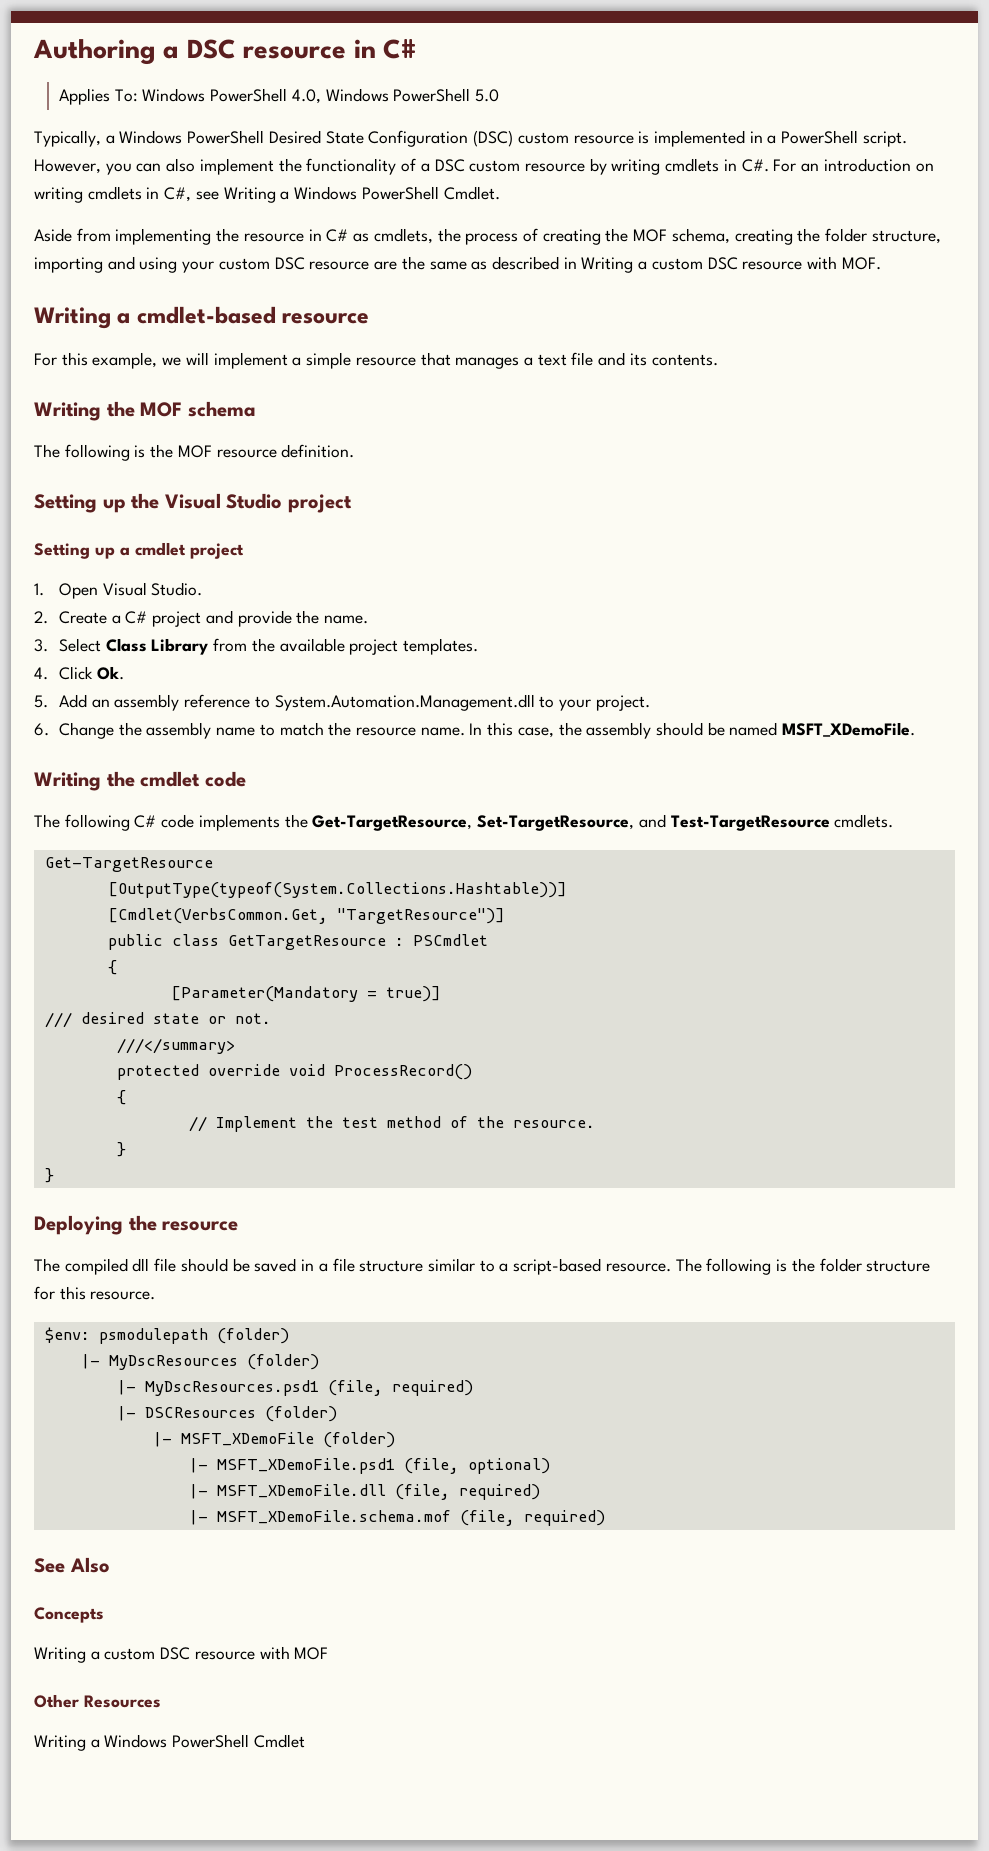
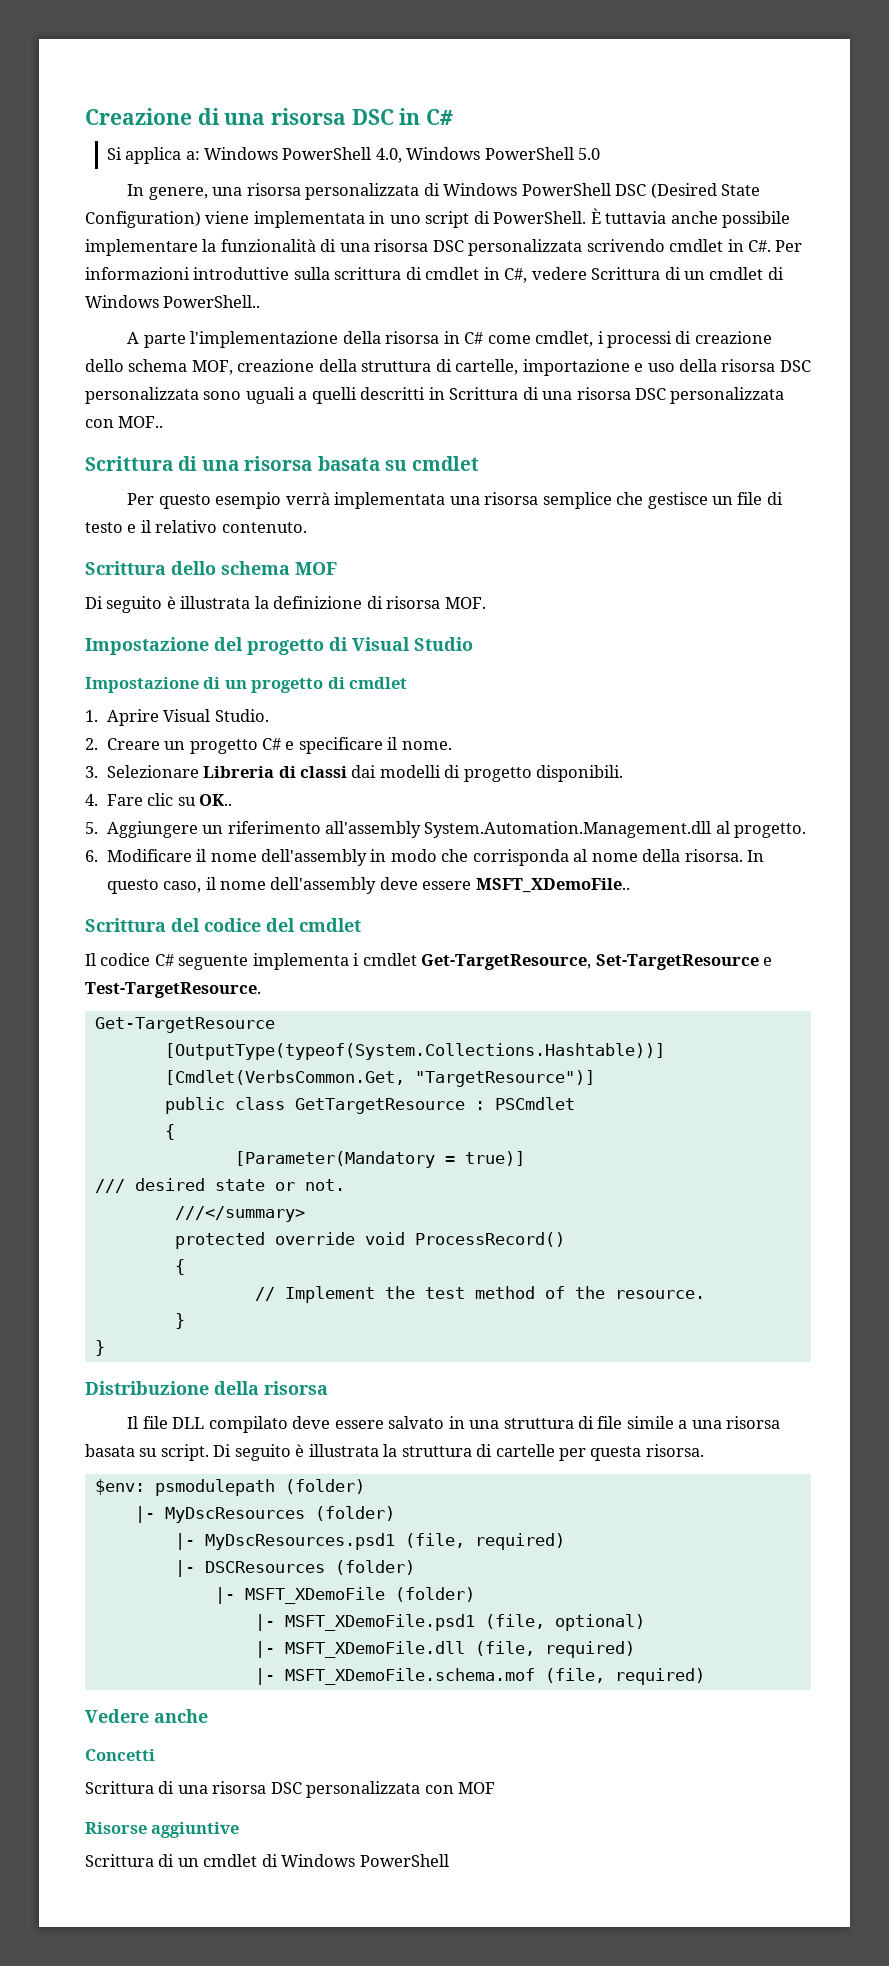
- Authoring a DSC resource in C#
+ Creazione di una risorsa DSC in C#
- Applies To: Windows PowerShell 4.0, Windows PowerShell 5.0
+ Si applica a: Windows PowerShell 4.0, Windows PowerShell 5.0
- Typically, a Windows PowerShell Desired State Configuration (DSC) custom resource is implemented in a PowerShell script. However, you can also implement the functionality of a DSC custom resource by writing cmdlets in C#. For an introduction on writing cmdlets in C#, see Writing a Windows PowerShell Cmdlet.
- Aside from implementing the resource in C# as cmdlets, the process of creating the MOF schema, creating the folder structure, importing and using your custom DSC resource are the same as described in Writing a custom DSC resource with MOF.
- Writing a cmdlet-based resource
- For this example, we will implement a simple resource that manages a text file and its contents.
- Writing the MOF schema
- The following is the MOF resource definition.
- Setting up the Visual Studio project
- Setting up a cmdlet project
+ In genere, una risorsa personalizzata di Windows PowerShell DSC (Desired State Configuration) viene implementata in uno script di PowerShell. È tuttavia anche possibile implementare la funzionalità di una risorsa DSC personalizzata scrivendo cmdlet in C#. Per informazioni introduttive sulla scrittura di cmdlet in C#, vedere Scrittura di un cmdlet di Windows PowerShell..
+ A parte l'implementazione della risorsa in C# come cmdlet, i processi di creazione dello schema MOF, creazione della struttura di cartelle, importazione e uso della risorsa DSC personalizzata sono uguali a quelli descritti in Scrittura di una risorsa DSC personalizzata con MOF..
+ Scrittura di una risorsa basata su cmdlet
+ Per questo esempio verrà implementata una risorsa semplice che gestisce un file di testo e il relativo contenuto.
+ Scrittura dello schema MOF
+ Di seguito è illustrata la definizione di risorsa MOF.
+ Impostazione del progetto di Visual Studio
+ Impostazione di un progetto di cmdlet
- 1. Open Visual Studio.
+ 1. Aprire Visual Studio.
- 2. Create a C# project and provide the name.
- 3. Select Class Library from the available project templates.
- 4. Click Ok.
- 5. Add an assembly reference to System.Automation.Management.dll to your project.
- 6. Change the assembly name to match the resource name. In this case, the assembly should be named MSFT_XDemoFile.
- Writing the cmdlet code
- The following C# code implements the Get-TargetResource, Set-TargetResource, and Test-TargetResource cmdlets.
+ 2. Creare un progetto C# e specificare il nome.
+ 3. Selezionare Libreria di classi dai modelli di progetto disponibili.
+ 4. Fare clic su OK..
+ 5. Aggiungere un riferimento all'assembly System.Automation.Management.dll al progetto.
+ 6. Modificare il nome dell'assembly in modo che corrisponda al nome della risorsa. In questo caso, il nome dell'assembly deve essere MSFT_XDemoFile..
+ Scrittura del codice del cmdlet
+ Il codice C# seguente implementa i cmdlet Get-TargetResource, Set-TargetResource e Test-TargetResource.
- Deploying the resource
- The compiled dll file should be saved in a file structure similar to a script-based resource. The following is the folder structure for this resource.
+ Distribuzione della risorsa
+ Il file DLL compilato deve essere salvato in una struttura di file simile a una risorsa basata su script. Di seguito è illustrata la struttura di cartelle per questa risorsa.
- See Also
- Concepts
- Writing a custom DSC resource with MOF
- Other Resources
- Writing a Windows PowerShell Cmdlet
+ Vedere anche
+ Concetti
+ Scrittura di una risorsa DSC personalizzata con MOF
+ Risorse aggiuntive
+ Scrittura di un cmdlet di Windows PowerShell

